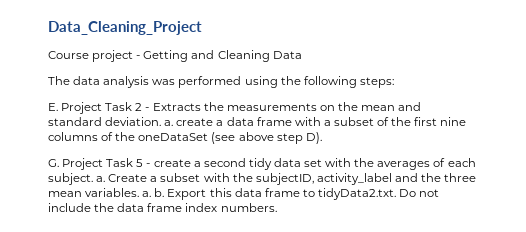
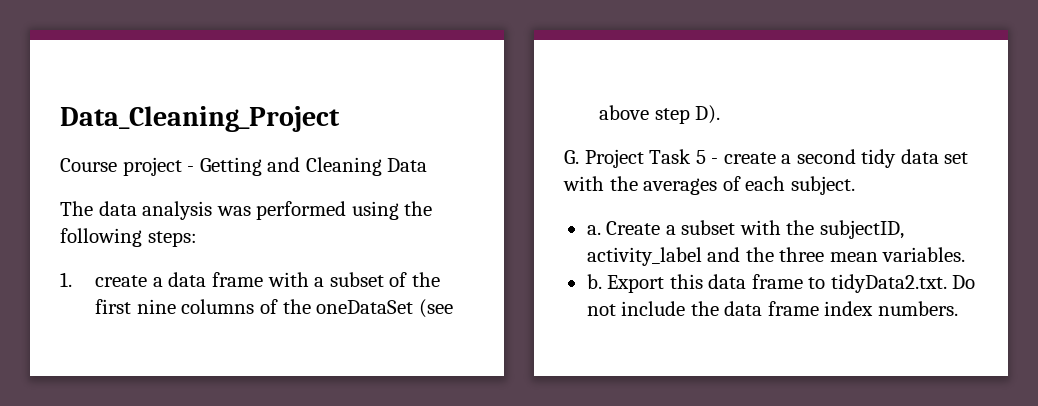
- E. Project Task 2 - Extracts the measurements on the mean and standard deviation. a. create a data frame with a subset of the first nine columns of the oneDataSet (see above step D).
+ 1. create a data frame with a subset of the first nine columns of the oneDataSet (see above step D).
- G. Project Task 5 - create a second tidy data set with the averages of each subject. a.
+ G. Project Task 5 - create a second tidy data set with the averages of each subject.
+ a.
- Create a subset with the subjectID, activity_label and the three mean variables. a. b.
+ Create a subset with the subjectID, activity_label and the three mean variables.
+ b.

